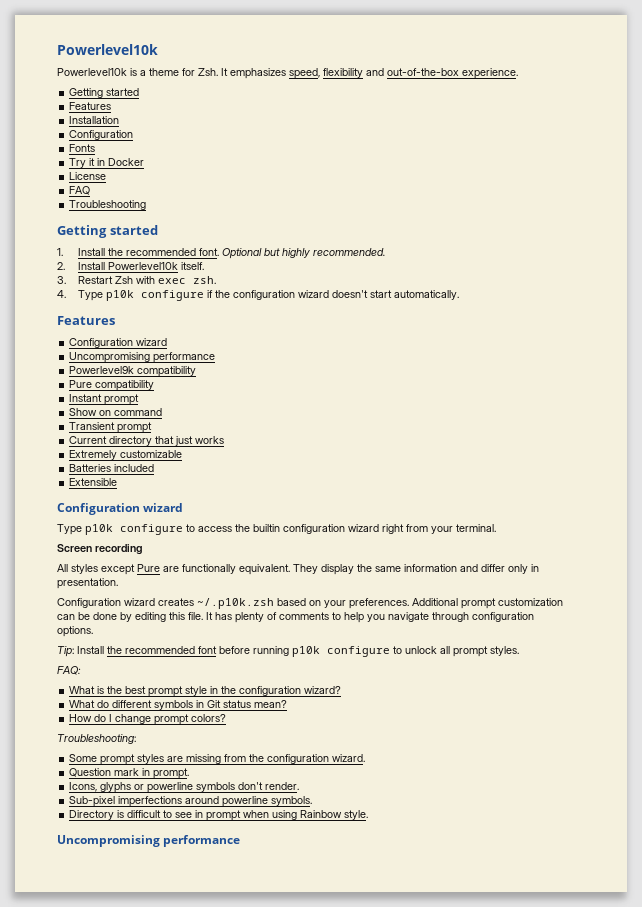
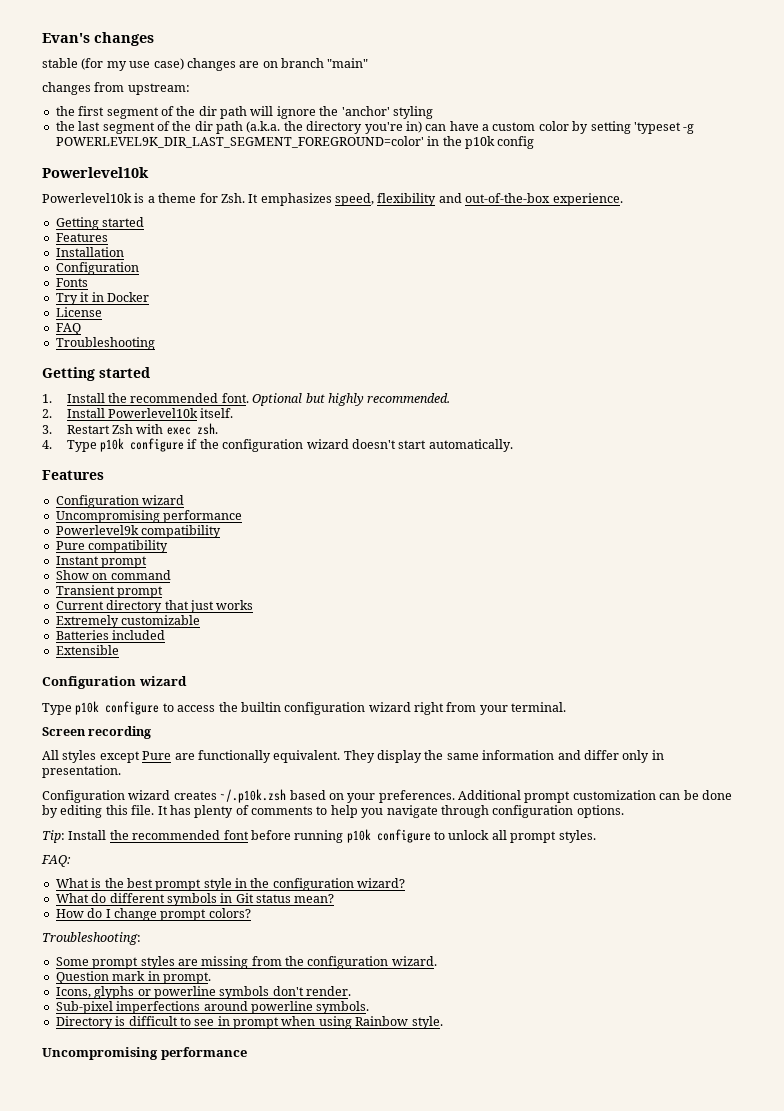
+ Evan's changes
+ stable (for my use case) changes are on branch "main"
+ changes from upstream:
+ the first segment of the dir path will ignore the 'anchor' styling
+ the last segment of the dir path (a.k.a. the directory you're in) can have a custom color by setting 'typeset -g POWERLEVEL9K_DIR_LAST_SEGMENT_FOREGROUND=color' in the p10k config

